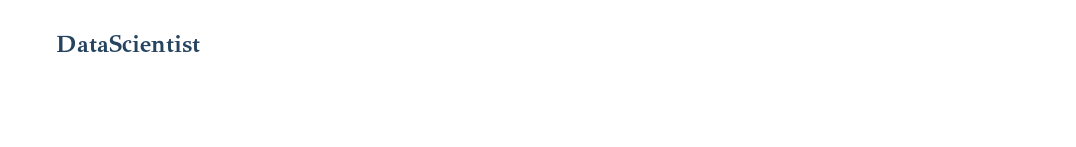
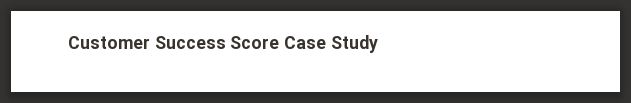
- DataScientist
+ Customer Success Score Case Study

